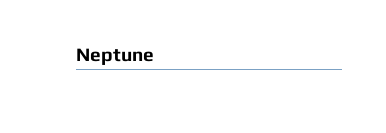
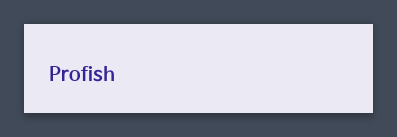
- Neptune
+ Profish

